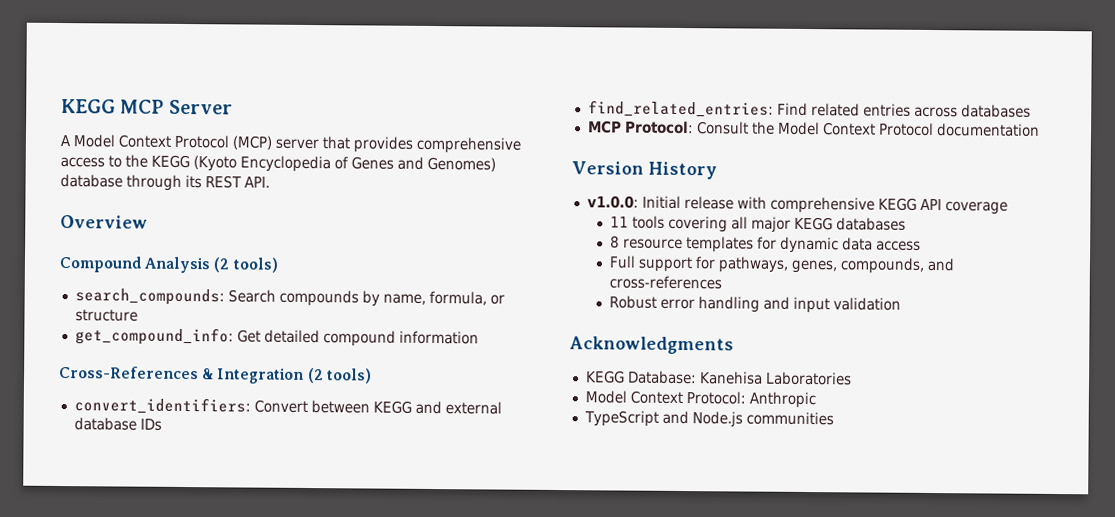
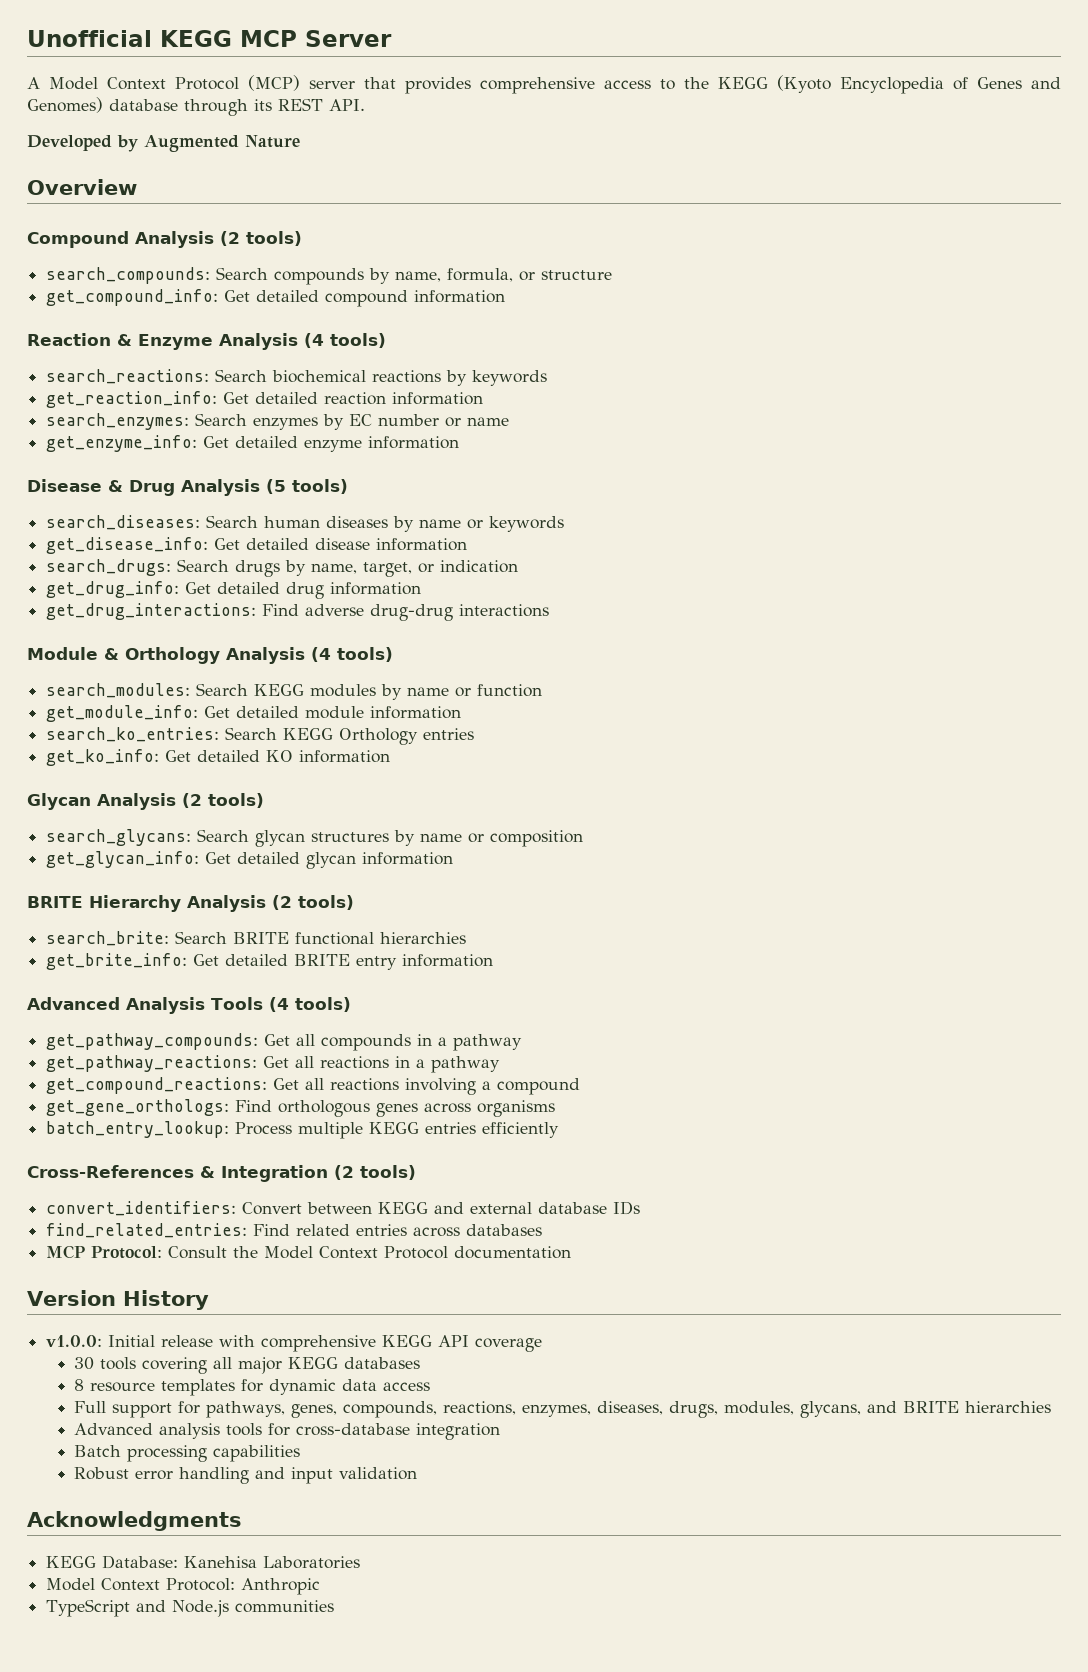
- KEGG MCP Server
+ Unofficial KEGG MCP Server
+ Developed by Augmented Nature
+ Reaction & Enzyme Analysis (4 tools)
+ search_reactions: Search biochemical reactions by keywords
+ get_reaction_info: Get detailed reaction information
+ search_enzymes: Search enzymes by EC number or name
+ get_enzyme_info: Get detailed enzyme information
+ Disease & Drug Analysis (5 tools)
+ search_diseases: Search human diseases by name or keywords
+ get_disease_info: Get detailed disease information
+ search_drugs: Search drugs by name, target, or indication
+ get_drug_info: Get detailed drug information
+ get_drug_interactions: Find adverse drug-drug interactions
+ Module & Orthology Analysis (4 tools)
+ search_modules: Search KEGG modules by name or function
+ get_module_info: Get detailed module information
+ search_ko_entries: Search KEGG Orthology entries
+ get_ko_info: Get detailed KO information
+ Glycan Analysis (2 tools)
+ search_glycans: Search glycan structures by name or composition
+ get_glycan_info: Get detailed glycan information
+ BRITE Hierarchy Analysis (2 tools)
+ search_brite: Search BRITE functional hierarchies
+ get_brite_info: Get detailed BRITE entry information
+ Advanced Analysis Tools (4 tools)
+ get_pathway_compounds: Get all compounds in a pathway
+ get_pathway_reactions: Get all reactions in a pathway
+ get_compound_reactions: Get all reactions involving a compound
+ get_gene_orthologs: Find orthologous genes across organisms
+ batch_entry_lookup: Process multiple KEGG entries efficiently
- 11 tools covering all major KEGG databases
+ 30 tools covering all major KEGG databases
- Full support for pathways, genes, compounds, and cross-references
+ Full support for pathways, genes, compounds, reactions, enzymes, diseases, drugs, modules, glycans, and BRITE hierarchies
+ Advanced analysis tools for cross-database integration
+ Batch processing capabilities

